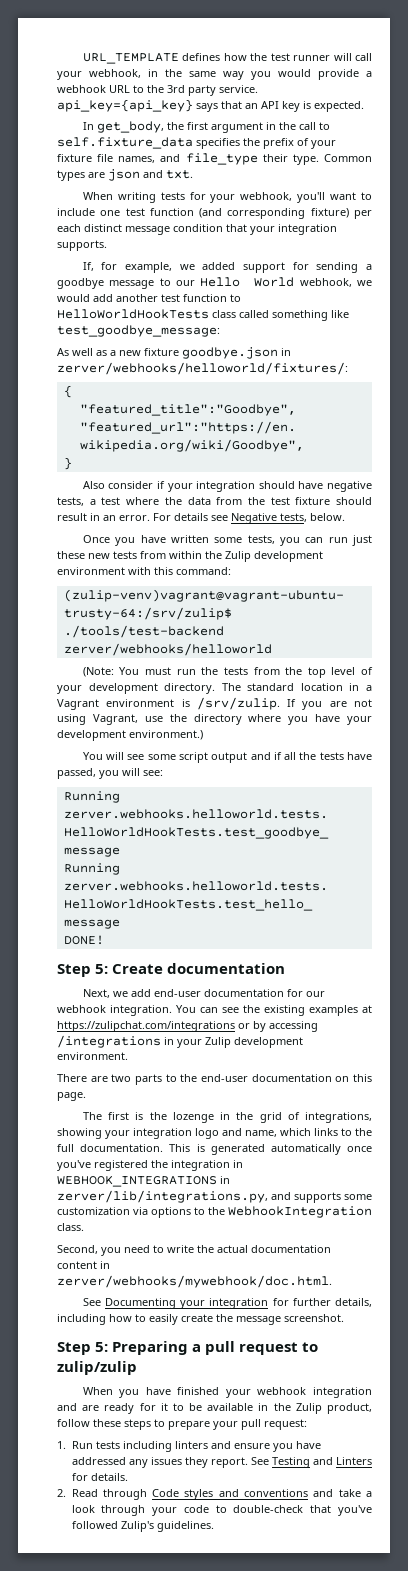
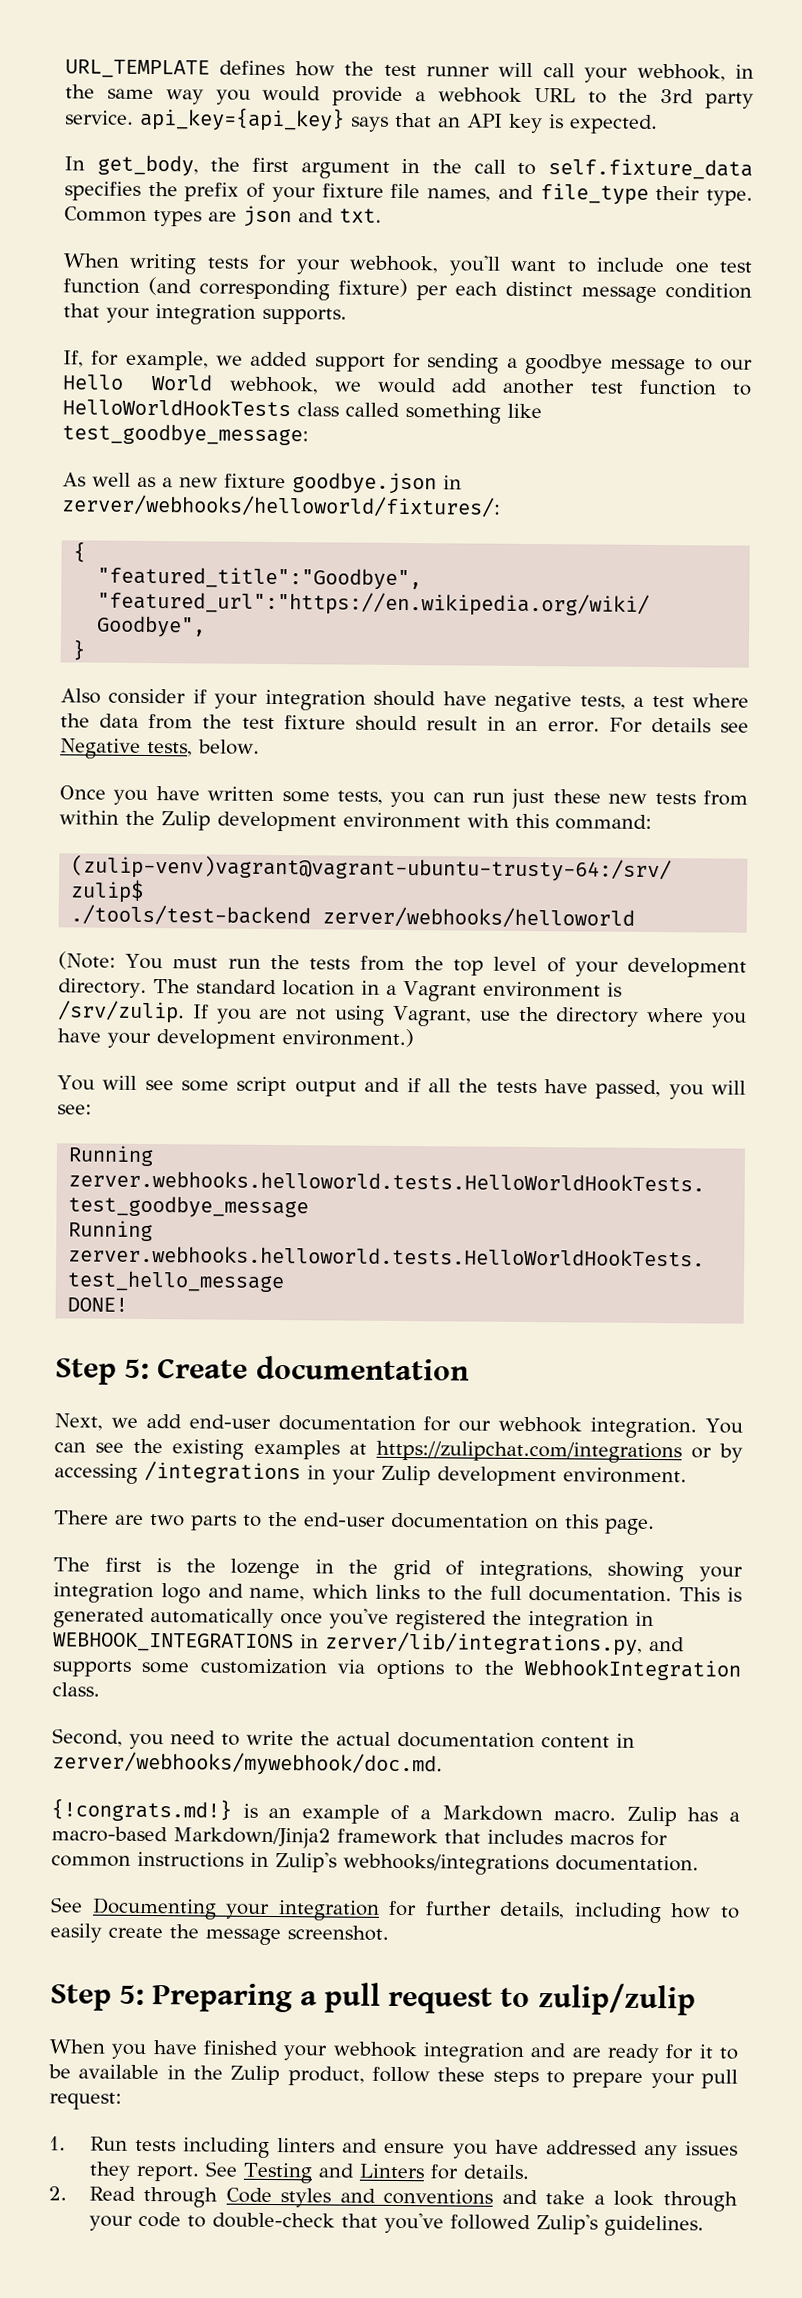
- Second, you need to write the actual documentation content in zerver/webhooks/mywebhook/doc.html.
+ Second, you need to write the actual documentation content in zerver/webhooks/mywebhook/doc.md.
+ {!congrats.md!} is an example of a Markdown macro. Zulip has a macro-based Markdown/Jinja2 framework that includes macros for common instructions in Zulip's webhooks/integrations documentation.

